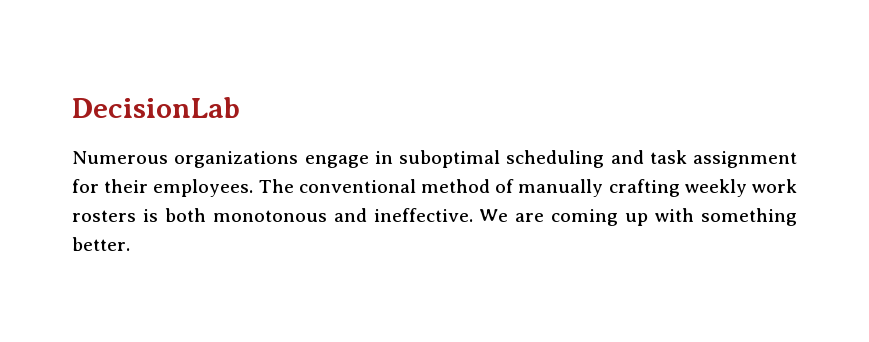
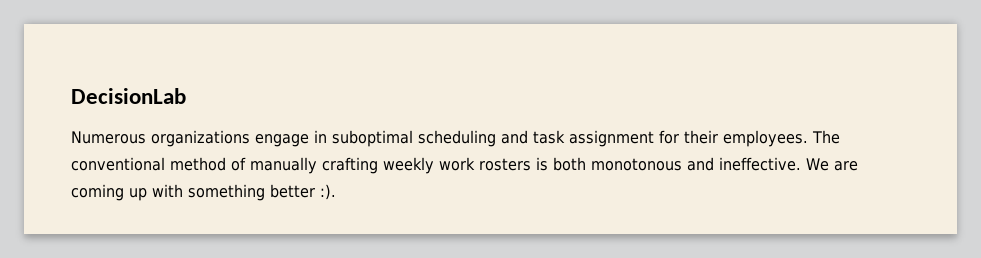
- We are coming up with something better.
+ We are coming up with something better :).

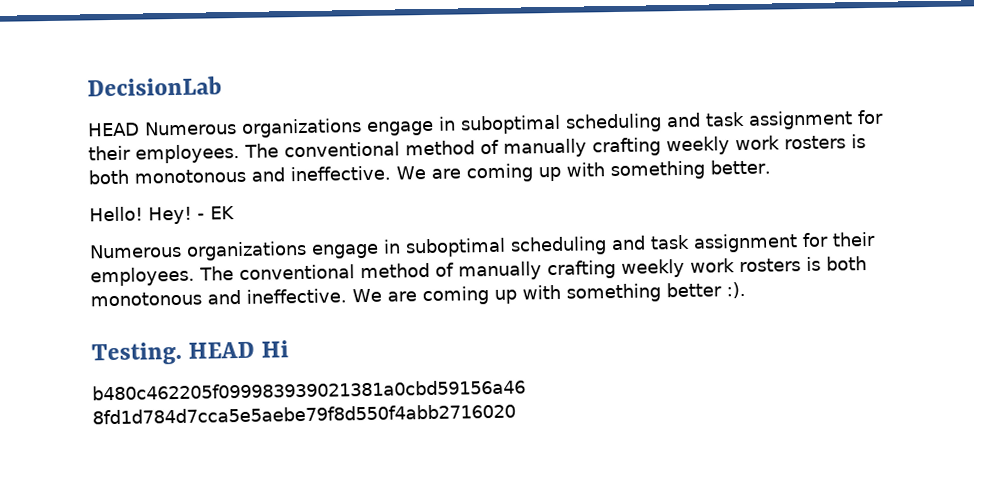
+ HEAD Numerous organizations engage in suboptimal scheduling and task assignment for their employees. The conventional method of manually crafting weekly work rosters is both monotonous and ineffective. We are coming up with something better.
+ Hello! Hey! - EK
+ Testing. HEAD Hi
+ b480c462205f099983939021381a0cbd59156a46 8fd1d784d7cca5e5aebe79f8d550f4abb2716020

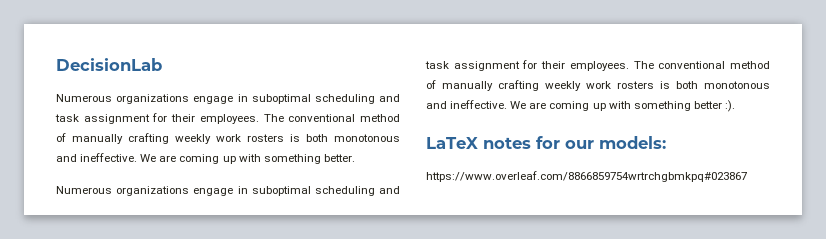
  DecisionLab
- HEAD Numerous organizations engage in suboptimal scheduling and task assignment for their employees.
+ Numerous organizations engage in suboptimal scheduling and task assignment for their employees.
- Hello! Hey! - EK
- Testing. HEAD Hi
- b480c462205f099983939021381a0cbd59156a46 8fd1d784d7cca5e5aebe79f8d550f4abb2716020
+ LaTeX notes for our models:
+ https://www.overleaf.com/8866859754wrtrchgbmkpq#023867

